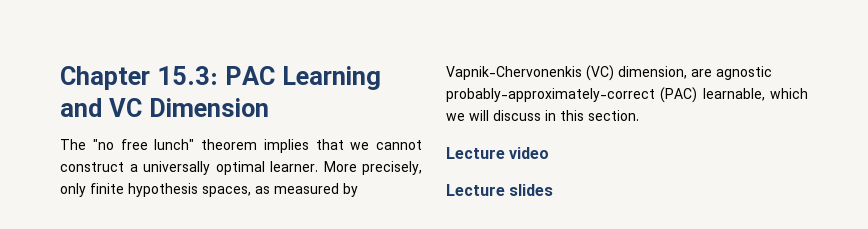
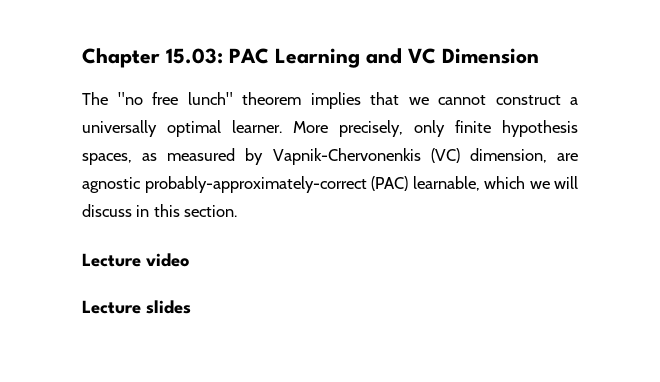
- Chapter 15.3: PAC Learning and VC Dimension
+ Chapter 15.03: PAC Learning and VC Dimension

